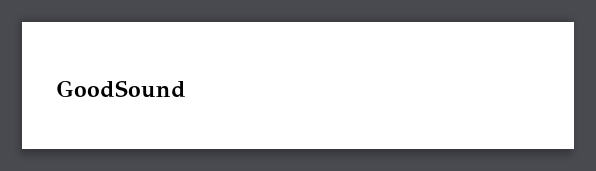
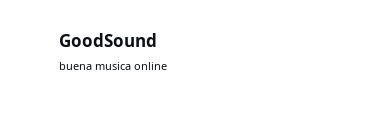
+ buena musica online

